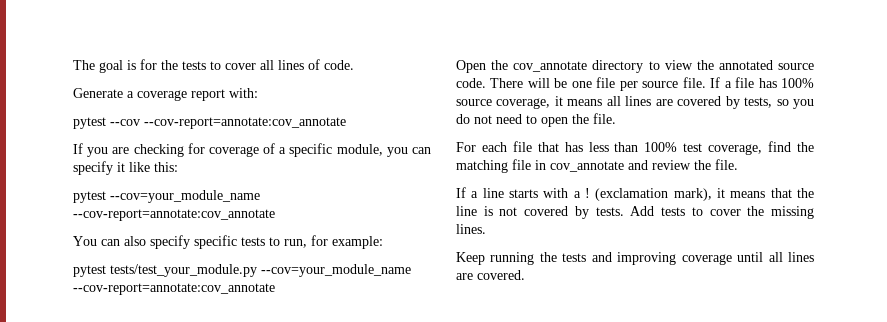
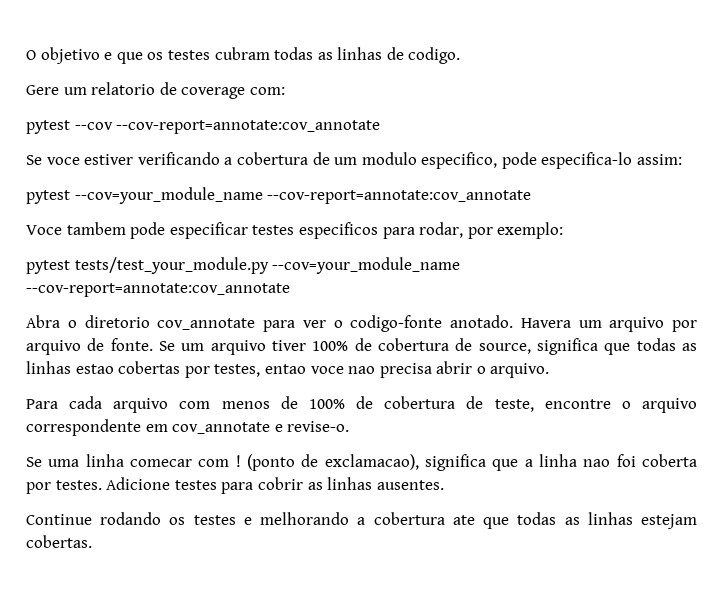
- The goal is for the tests to cover all lines of code.
- Generate a coverage report with:
+ O objetivo e que os testes cubram todas as linhas de codigo.
+ Gere um relatorio de coverage com:
  pytest --cov --cov-report=annotate:cov_annotate
- If you are checking for coverage of a specific module, you can specify it like this:
+ Se voce estiver verificando a cobertura de um modulo especifico, pode especifica-lo assim:
  pytest --cov=your_module_name --cov-report=annotate:cov_annotate
- You can also specify specific tests to run, for example:
+ Voce tambem pode especificar testes especificos para rodar, por exemplo:
  pytest tests/test_your_module.py --cov=your_module_name --cov-report=annotate:cov_annotate
- Open the cov_annotate directory to view the annotated source code. There will be one file per source file. If a file has 100% source coverage, it means all lines are covered by tests, so you do not need to open the file.
- For each file that has less than 100% test coverage, find the matching file in cov_annotate and review the file.
- If a line starts with a ! (exclamation mark), it means that the line is not covered by tests. Add tests to cover the missing lines.
- Keep running the tests and improving coverage until all lines are covered.
+ Abra o diretorio cov_annotate para ver o codigo-fonte anotado. Havera um arquivo por arquivo de fonte. Se um arquivo tiver 100% de cobertura de source, significa que todas as linhas estao cobertas por testes, entao voce nao precisa abrir o arquivo.
+ Para cada arquivo com menos de 100% de cobertura de teste, encontre o arquivo correspondente em cov_annotate e revise-o.
+ Se uma linha comecar com ! (ponto de exclamacao), significa que a linha nao foi coberta por testes. Adicione testes para cobrir as linhas ausentes.
+ Continue rodando os testes e melhorando a cobertura ate que todas as linhas estejam cobertas.

